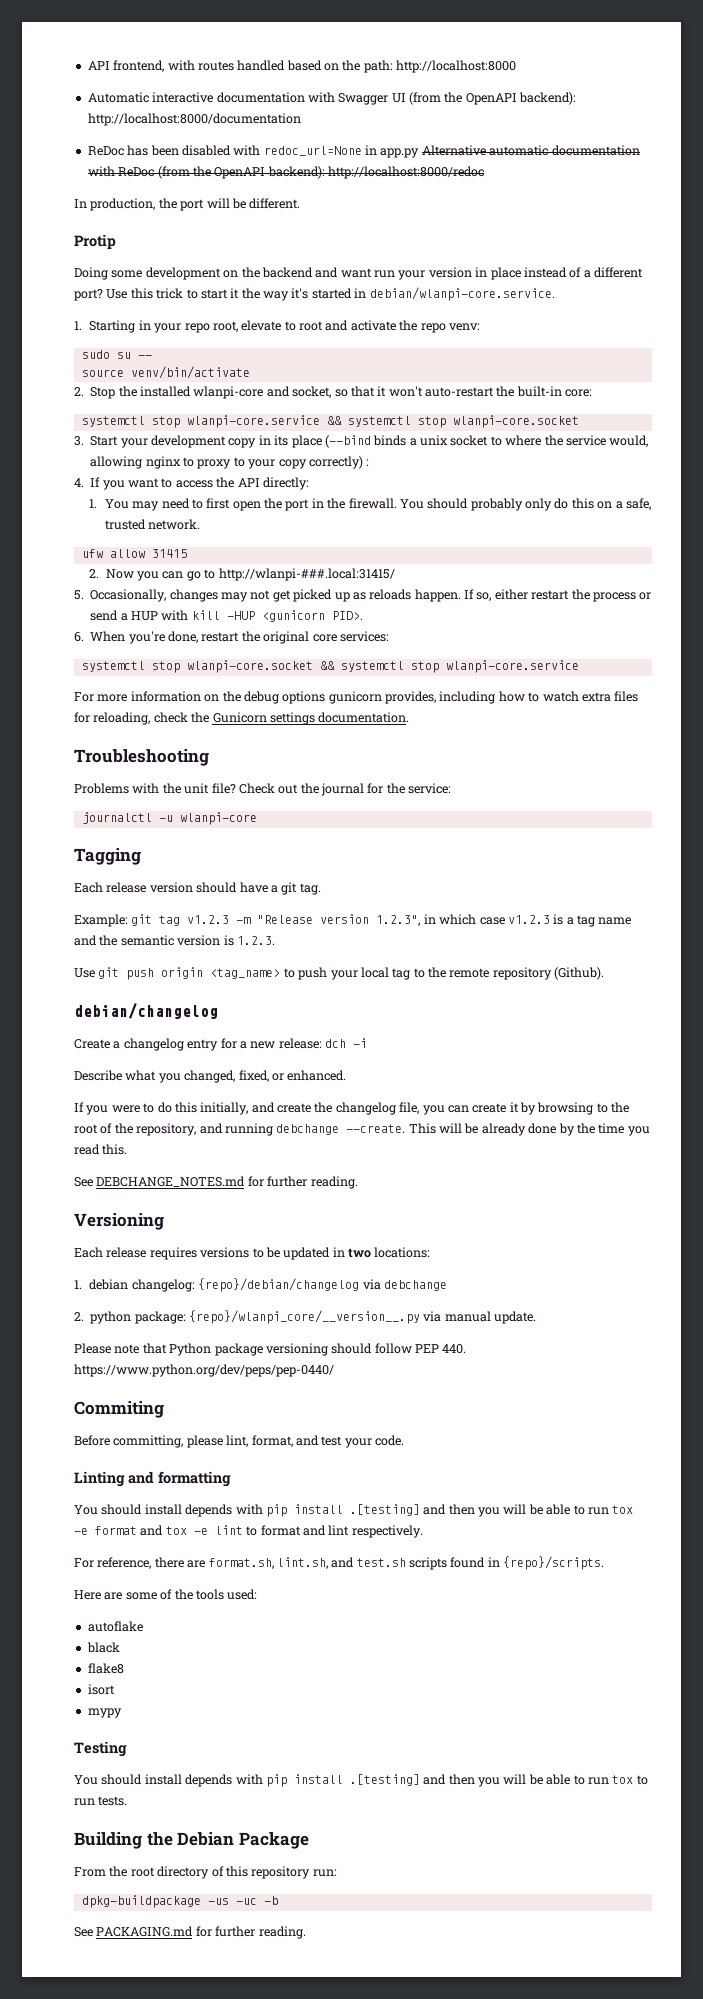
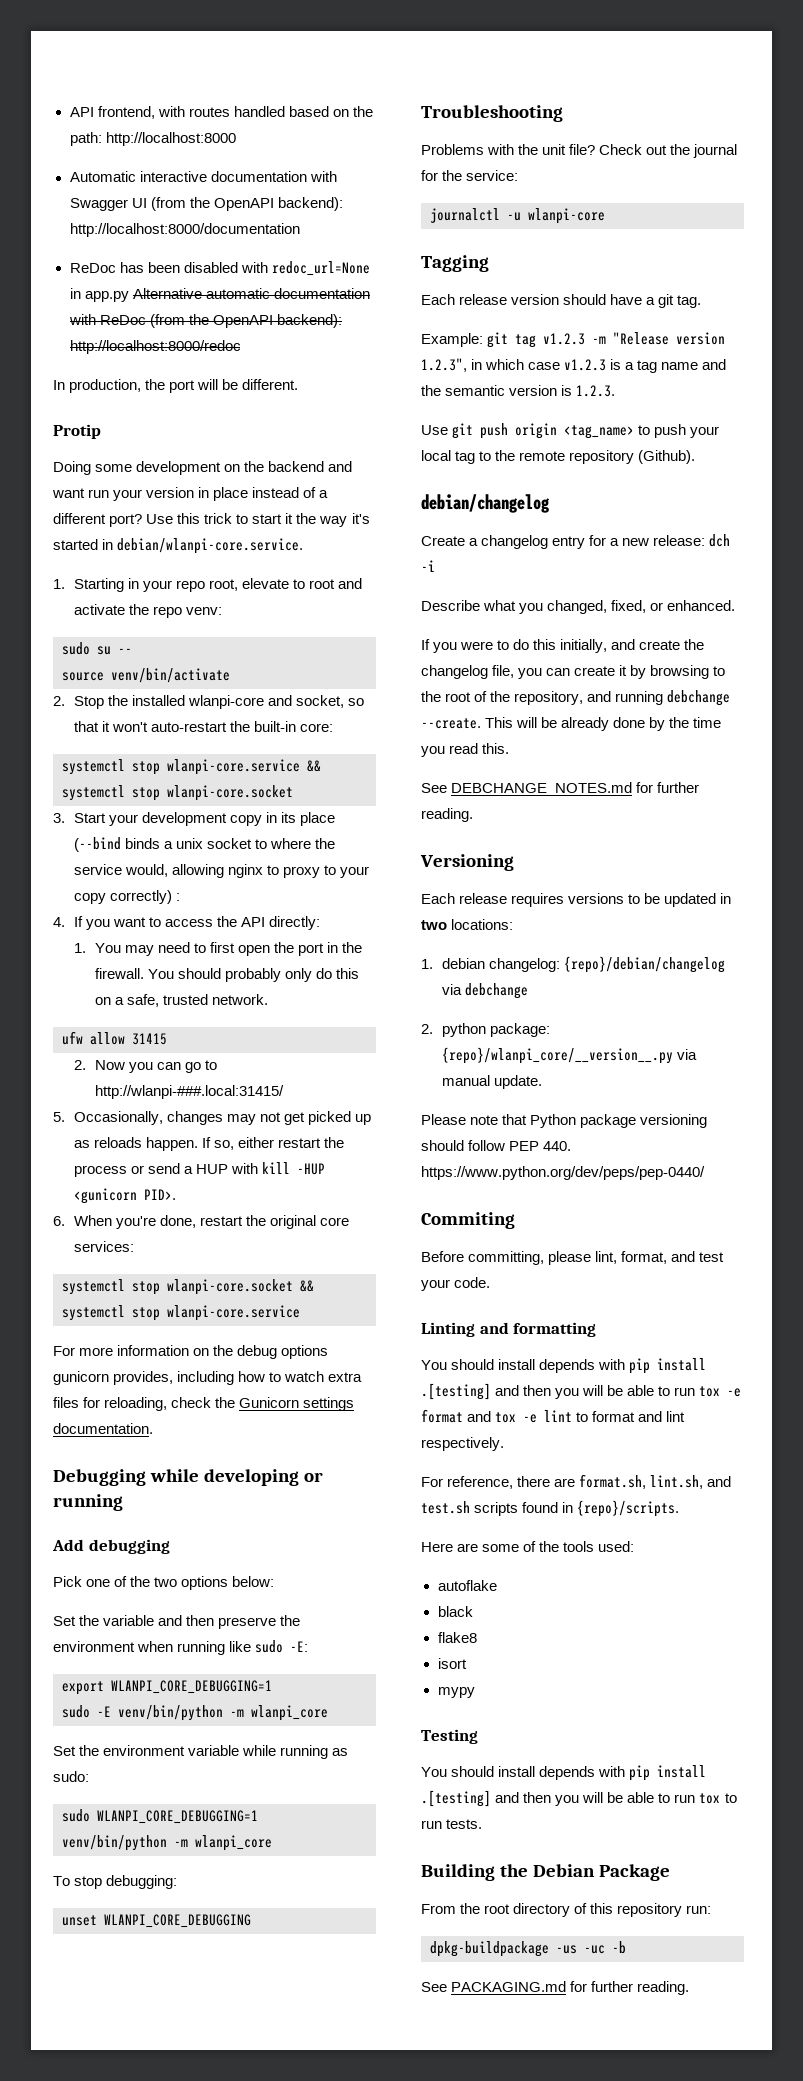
+ Debugging while developing or running
+ Add debugging
+ Pick one of the two options below:
+ Set the variable and then preserve the environment when running like sudo -E:
+ export WLANPI_CORE_DEBUGGING=1
+ sudo -E venv/bin/python -m wlanpi_core
+ Set the environment variable while running as sudo:
+ sudo WLANPI_CORE_DEBUGGING=1 venv/bin/python -m wlanpi_core
+ To stop debugging:
+ unset WLANPI_CORE_DEBUGGING

